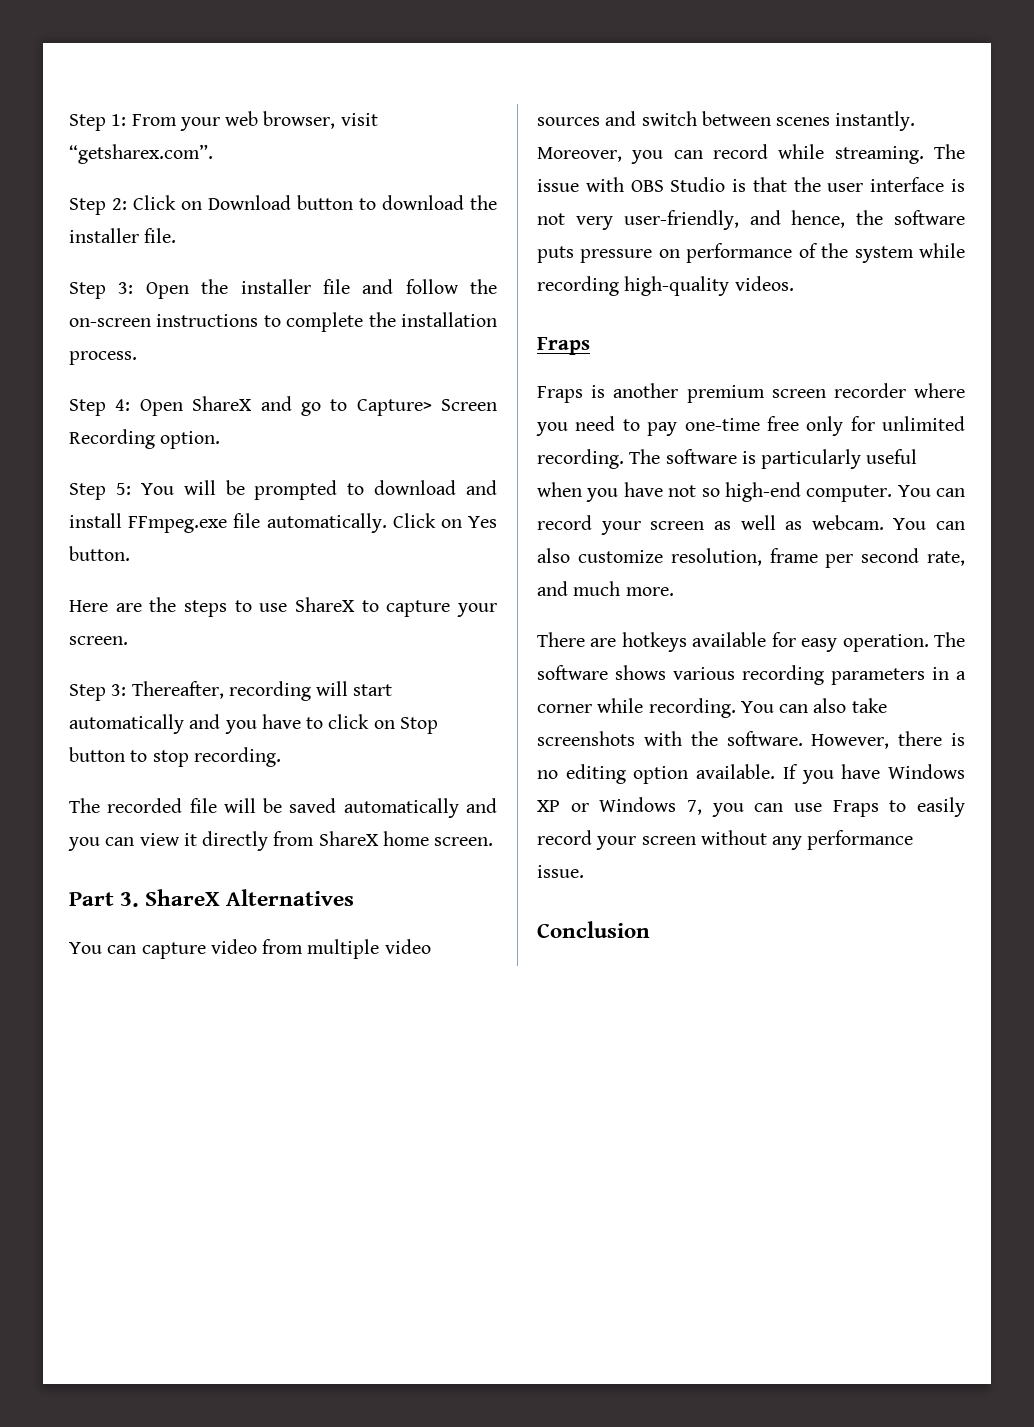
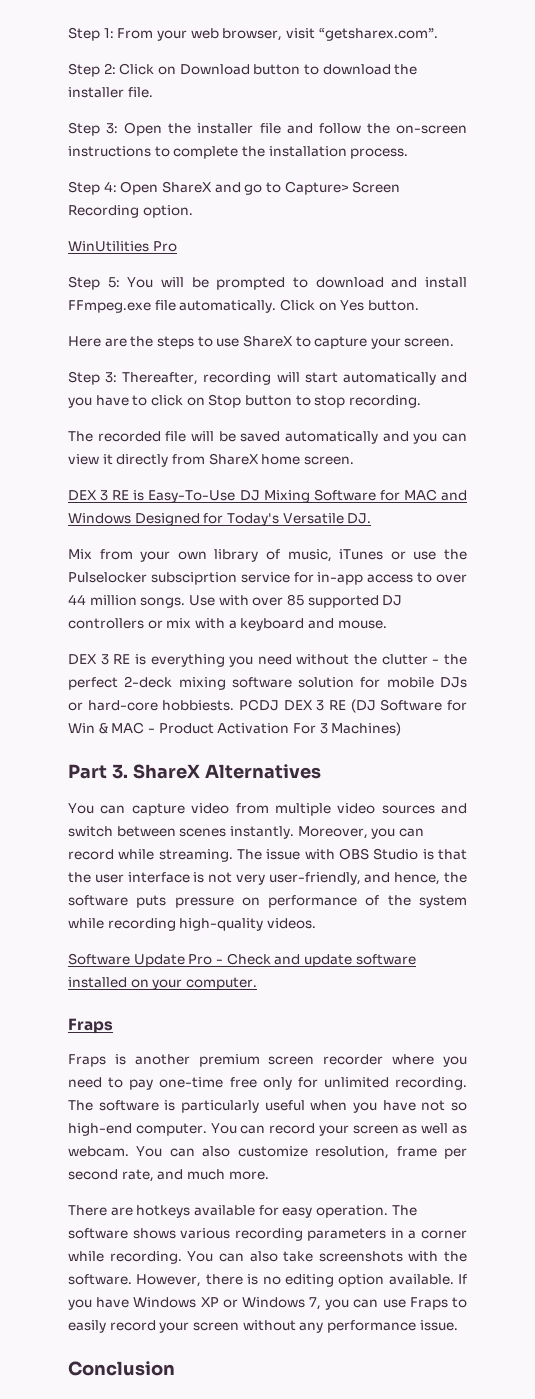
+ WinUtilities Pro
+ DEX 3 RE is Easy-To-Use DJ Mixing Software for MAC and Windows Designed for Today's Versatile DJ.
+ Mix from your own library of music, iTunes or use the Pulselocker subsciprtion service for in-app access to over 44 million songs. Use with over 85 supported DJ controllers or mix with a keyboard and mouse.
+ DEX 3 RE is everything you need without the clutter - the perfect 2-deck mixing software solution for mobile DJs or hard-core hobbiests. PCDJ DEX 3 RE (DJ Software for Win & MAC - Product Activation For 3 Machines)
+ Software Update Pro - Check and update software installed on your computer.

